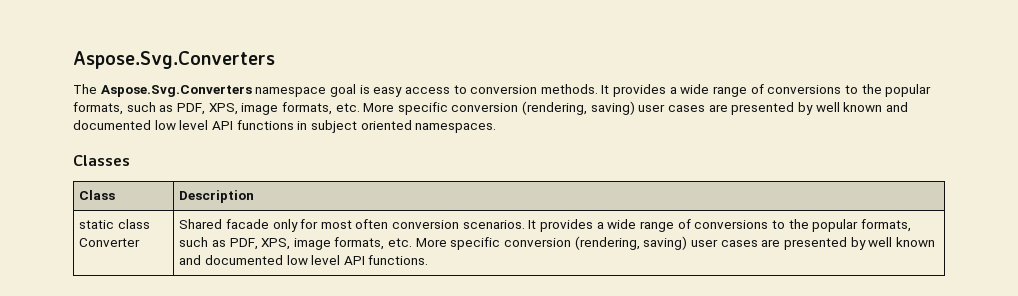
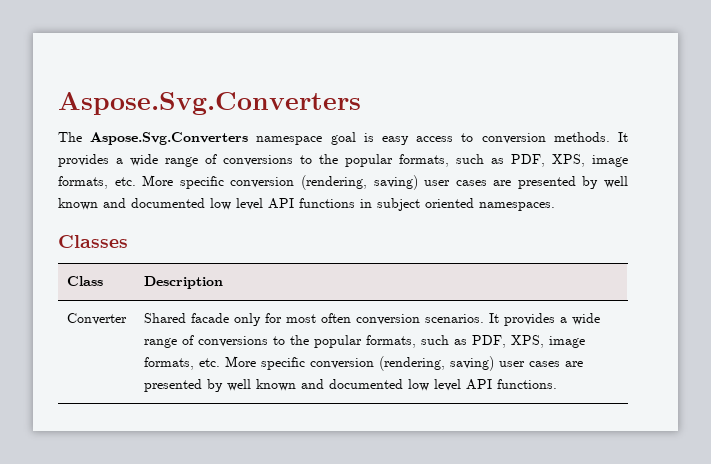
- static class Converter
+ Converter

